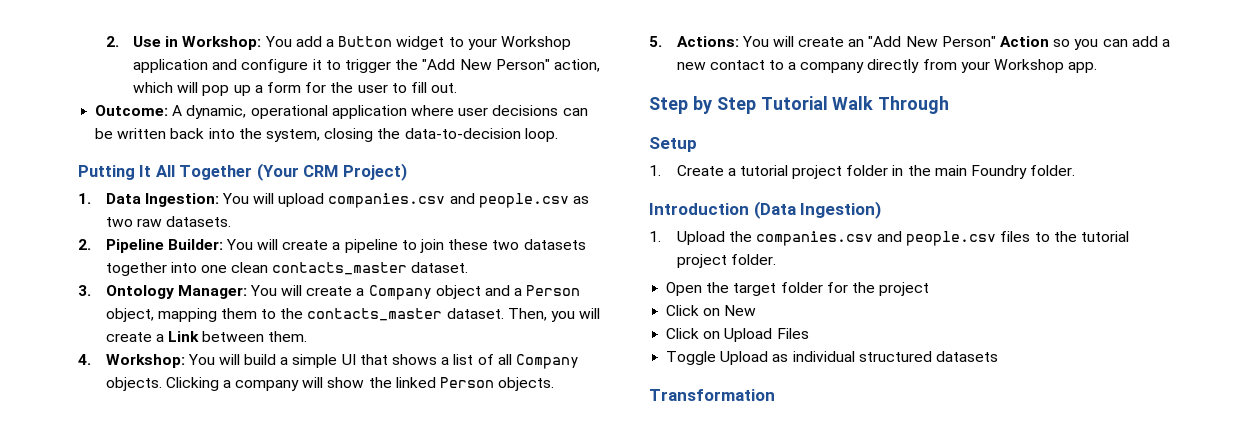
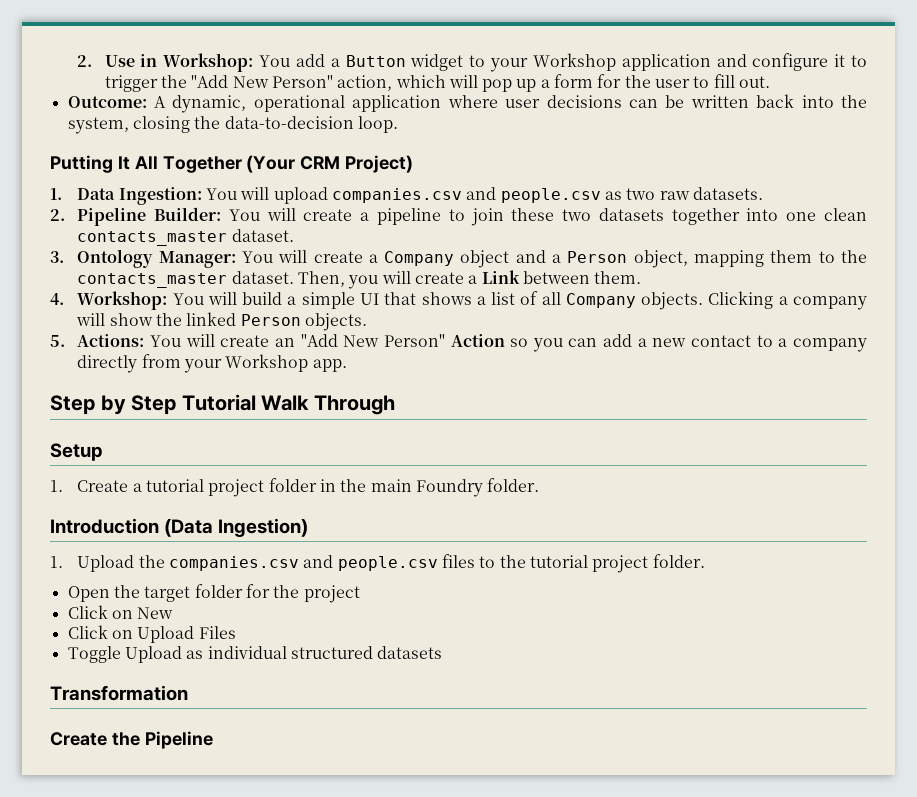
+ Create the Pipeline

